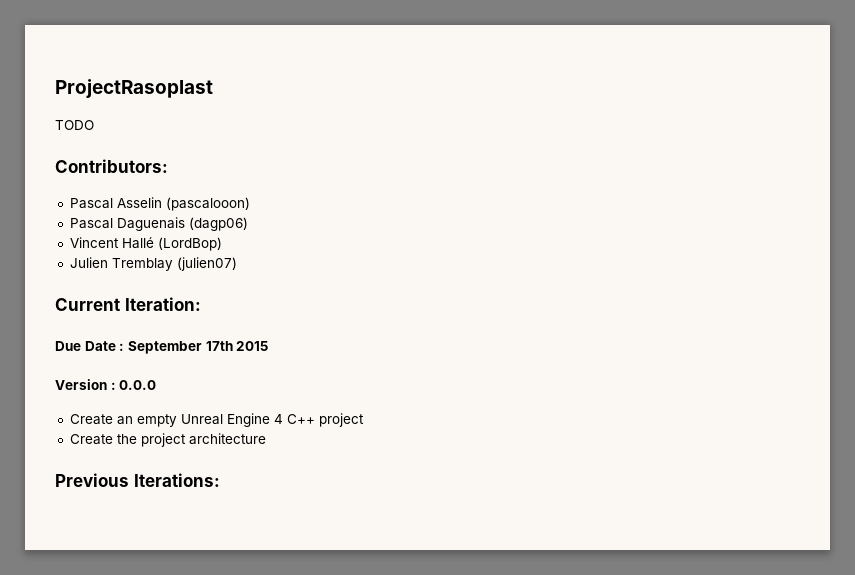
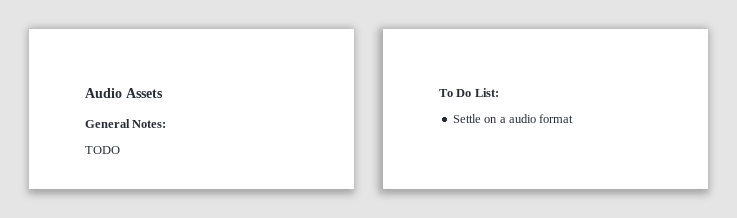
- ProjectRasoplast
+ Audio Assets
+ General Notes:
  TODO
- Contributors:
- Pascal Asselin (pascalooon)
- Pascal Daguenais (dagp06)
- Vincent Hallé (LordBop)
- Julien Tremblay (julien07)
- Current Iteration:
- Due Date : September 17th 2015
- Version : 0.0.0
- Create an empty Unreal Engine 4 C++ project
- Create the project architecture
- Previous Iterations:
+ To Do List:
+ Settle on a audio format

